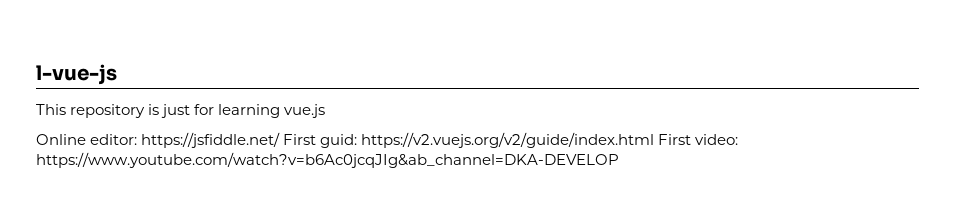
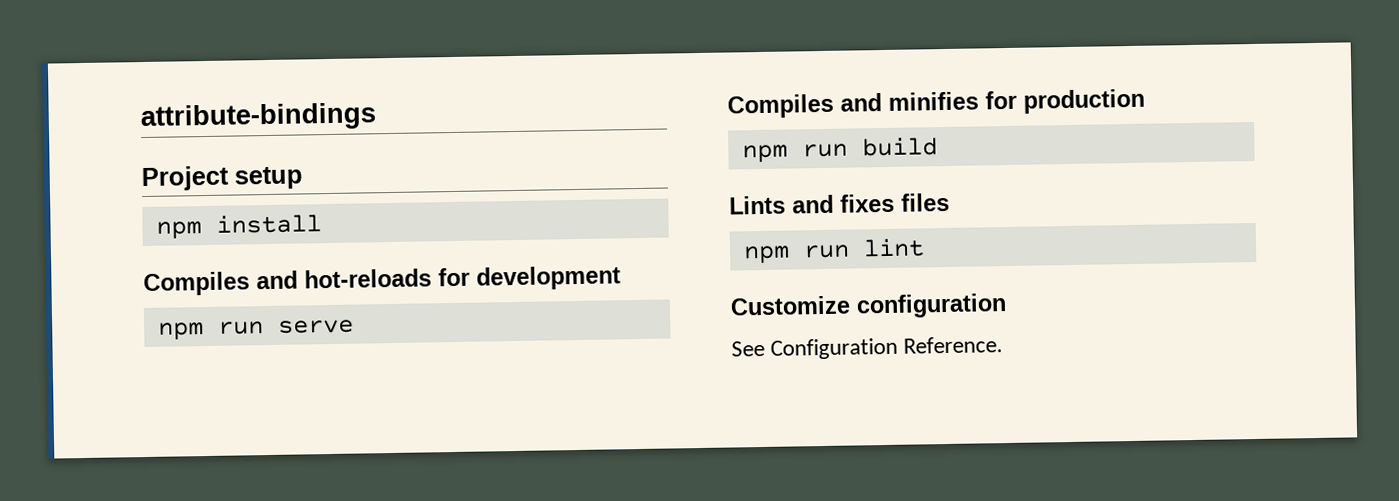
- l-vue-js
- This repository is just for learning vue.js
- Online editor: https://jsfiddle.net/ First guid: https://v2.vuejs.org/v2/guide/index.html First video: https://www.youtube.com/watch?v=b6Ac0jcqJIg&ab_channel=DKA-DEVELOP
+ attribute-bindings
+ Project setup
+ npm install
+ Compiles and hot-reloads for development
+ npm run serve
+ Compiles and minifies for production
+ npm run build
+ Lints and fixes files
+ npm run lint
+ Customize configuration
+ See Configuration Reference.

